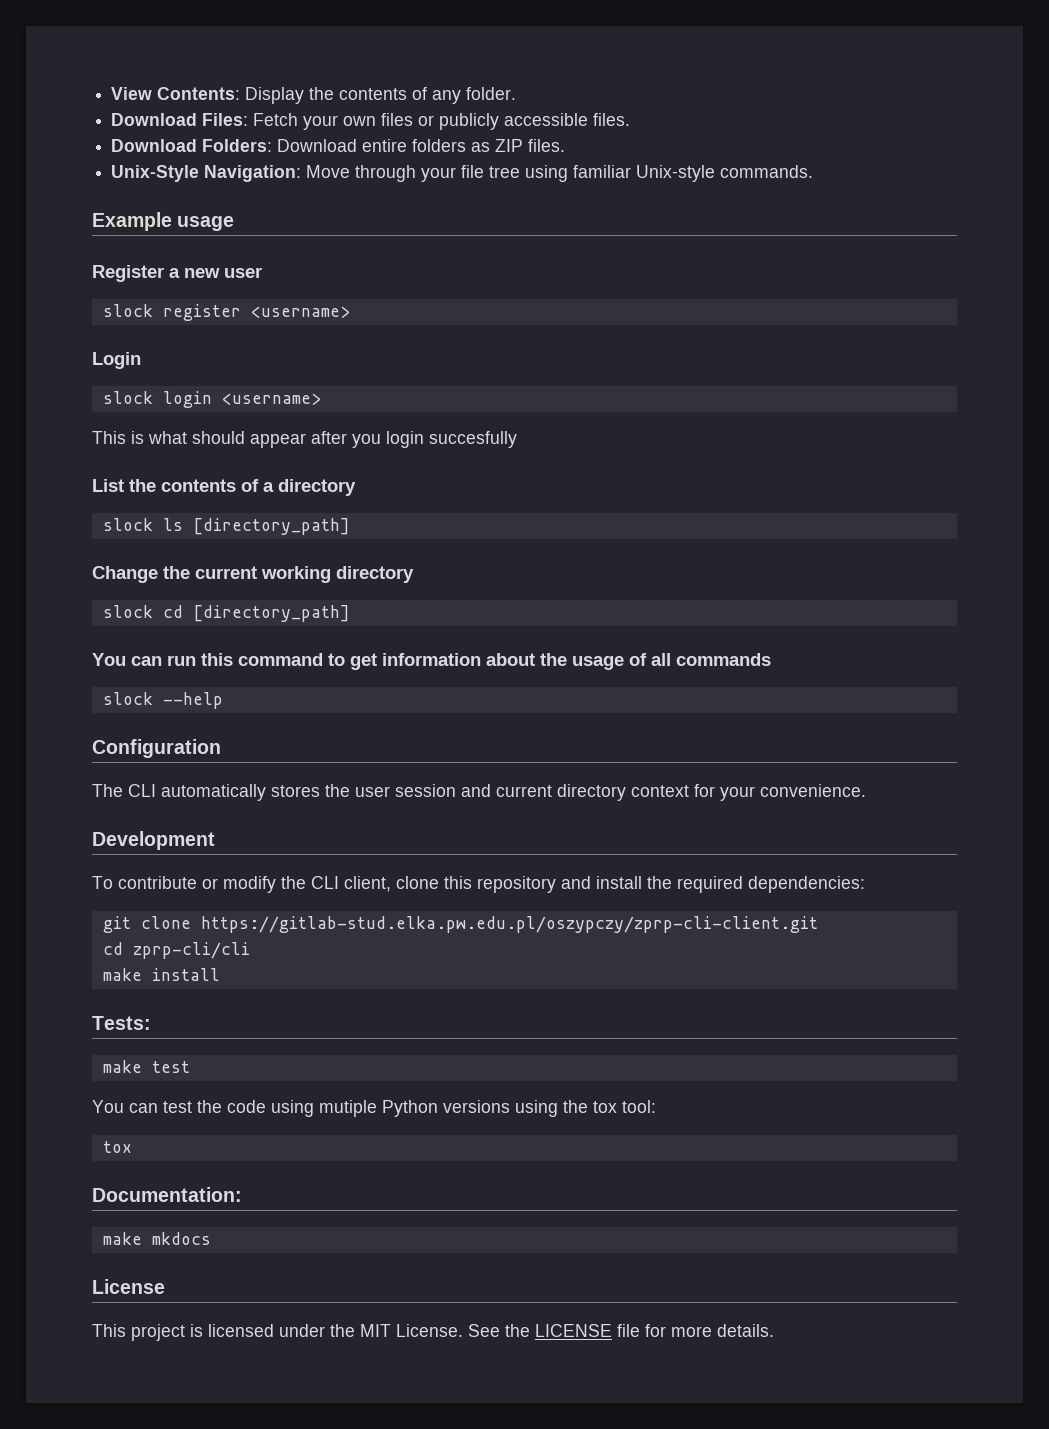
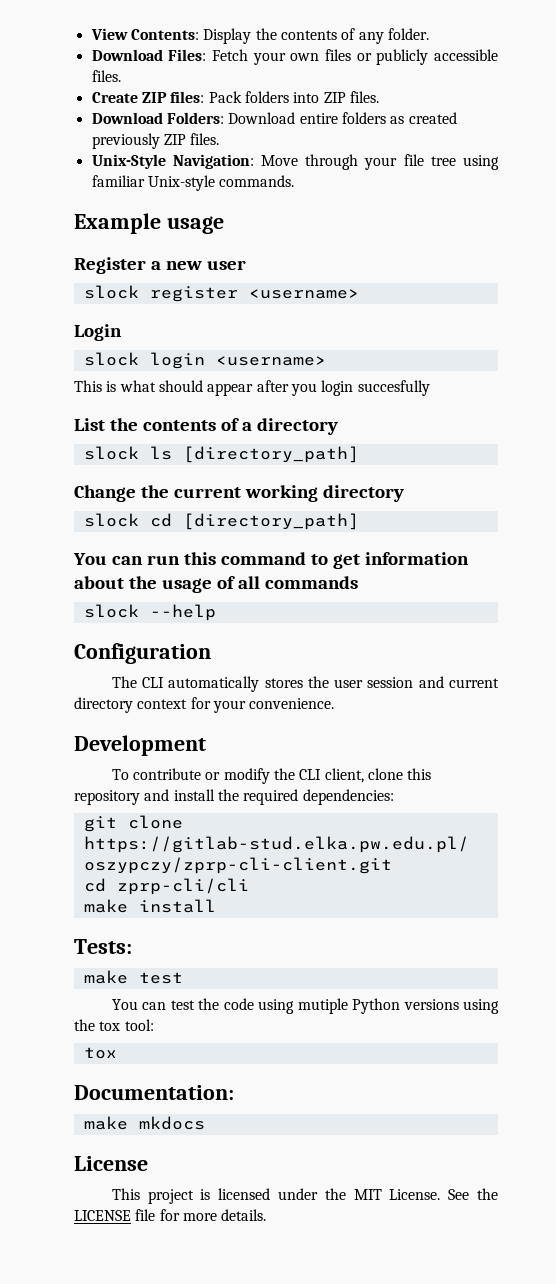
+ Create ZIP files: Pack folders into ZIP files.
- Download Folders: Download entire folders as ZIP files.
+ Download Folders: Download entire folders as created previously ZIP files.

